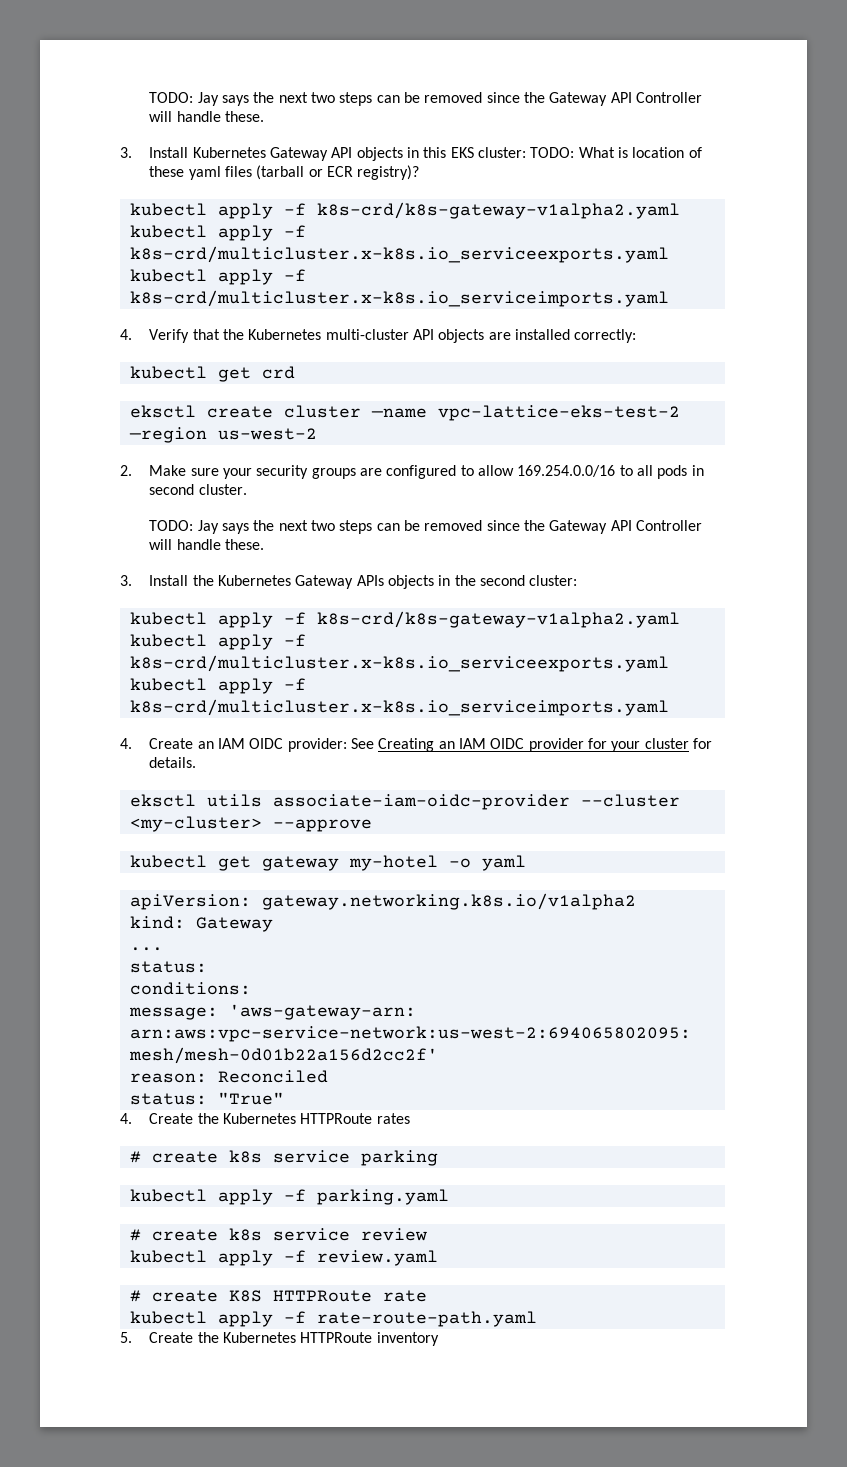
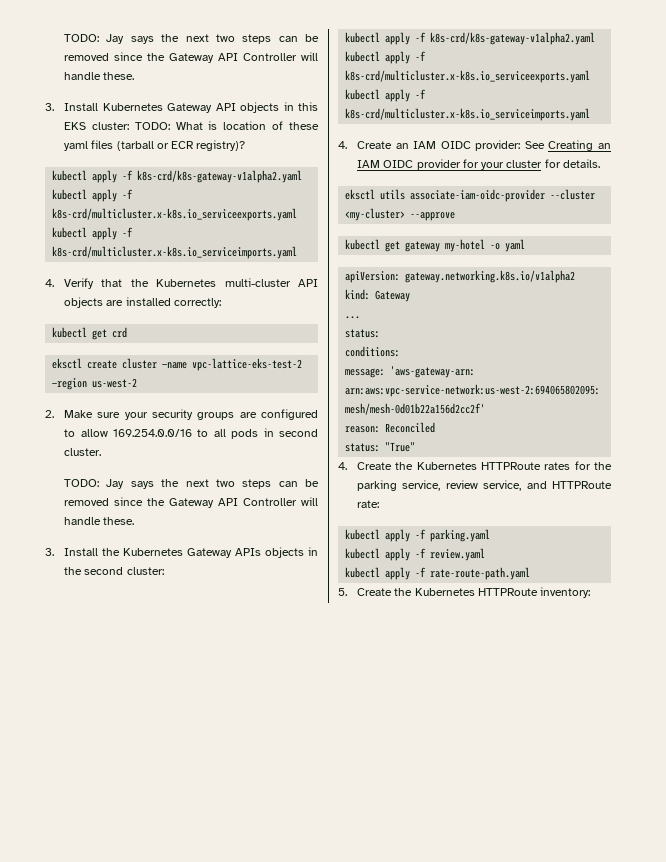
- 4. Create the Kubernetes HTTPRoute rates
- # create k8s service parking
+ 4. Create the Kubernetes HTTPRoute rates for the parking service, review service, and HTTPRoute rate:
- # create k8s service review
- # create K8S HTTPRoute rate
- 5. Create the Kubernetes HTTPRoute inventory
+ 5. Create the Kubernetes HTTPRoute inventory:

